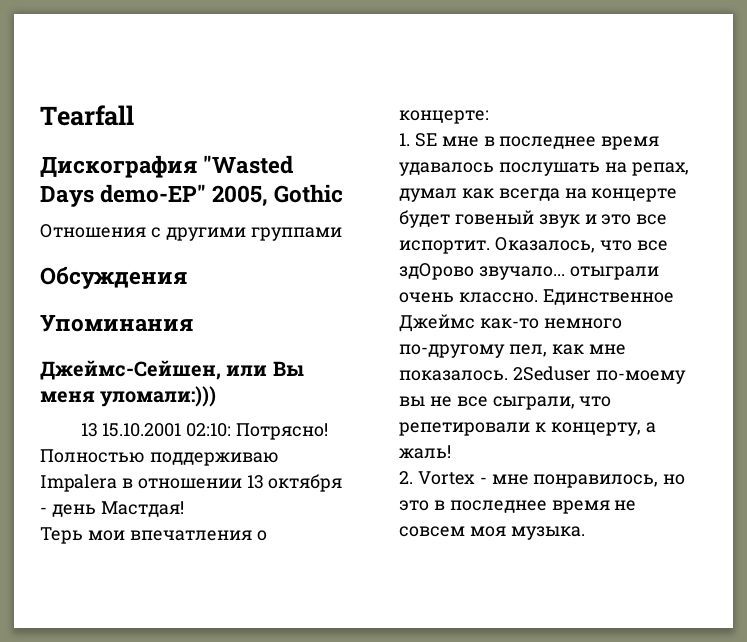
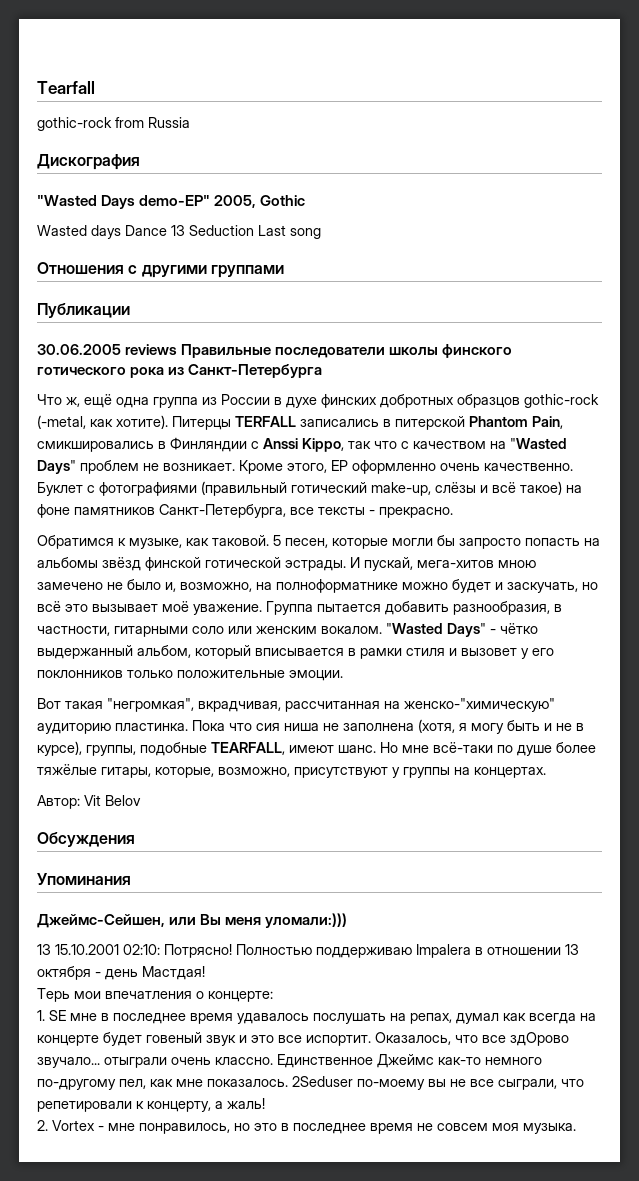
+ gothic-rock from Russia
- Дискография "Wasted Days demo-EP" 2005, Gothic
+ Дискография
+ "Wasted Days demo-EP" 2005, Gothic
+ Wasted days Dance 13 Seduction Last song
  Отношения с другими группами
+ Публикации
+ 30.06.2005 reviews Правильные последователи школы финского готического рока из Санкт-Петербурга
+ Что ж, ещё одна группа из России в духе финских добротных образцов gothic-rock (-metal, как хотите). Питерцы TERFALL записались в питерской Phantom Pain, смикшировались в Финляндии с Anssi Kippo, так что с качеством на "Wasted Days" проблем не возникает. Кроме этого, EP оформленно очень качественно. Буклет с фотографиями (правильный готический make-up, слёзы и всё такое) на фоне памятников Санкт-Петербурга, все тексты - прекрасно.
+ Обратимся к музыке, как таковой. 5 песен, которые могли бы запросто попасть на альбомы звёзд финской готической эстрады. И пускай, мега-хитов мною замечено не было и, возможно, на полноформатнике можно будет и заскучать, но всё это вызывает моё уважение. Группа пытается добавить разнообразия, в частности, гитарными соло или женским вокалом. "Wasted Days" - чётко выдержанный альбом, который вписывается в рамки стиля и вызовет у его поклонников только положительные эмоции.
+ Вот такая "негромкая", вкрадчивая, рассчитанная на женско-"химическую" аудиторию пластинка. Пока что сия ниша не заполнена (хотя, я могу быть и не в курсе), группы, подобные TEARFALL, имеют шанс. Но мне всё-таки по душе более тяжёлые гитары, которые, возможно, присутствуют у группы на концертах.
+ Автор: Vit Belov

